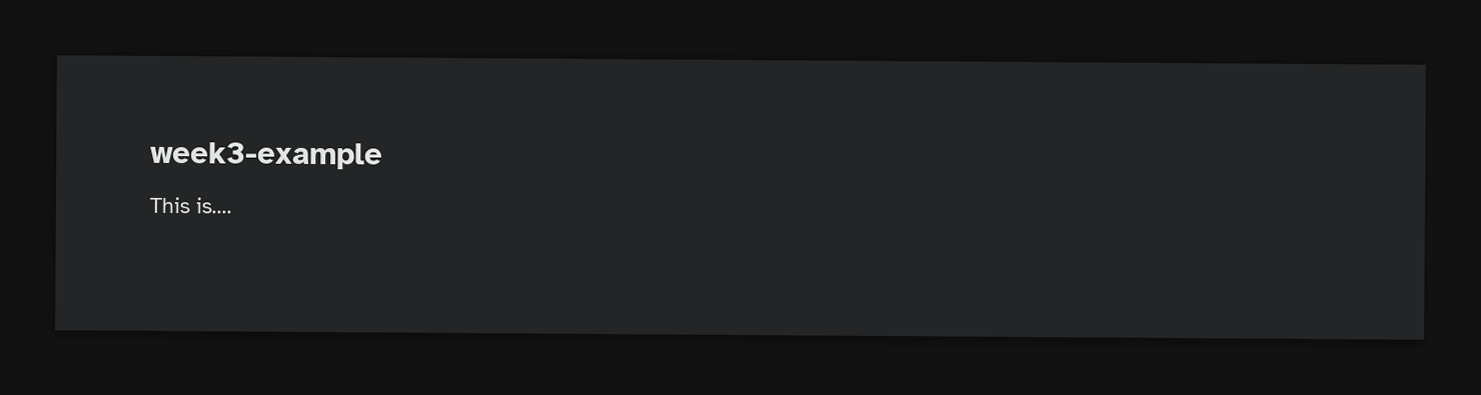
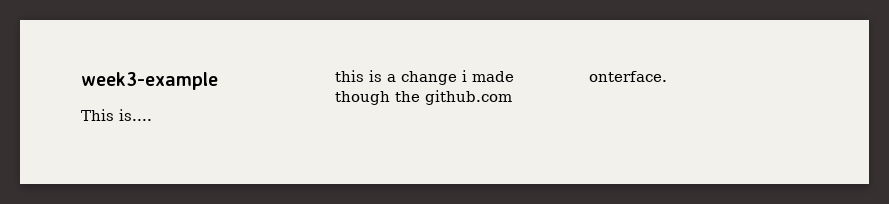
+ this is a change i made though the github.com onterface.

